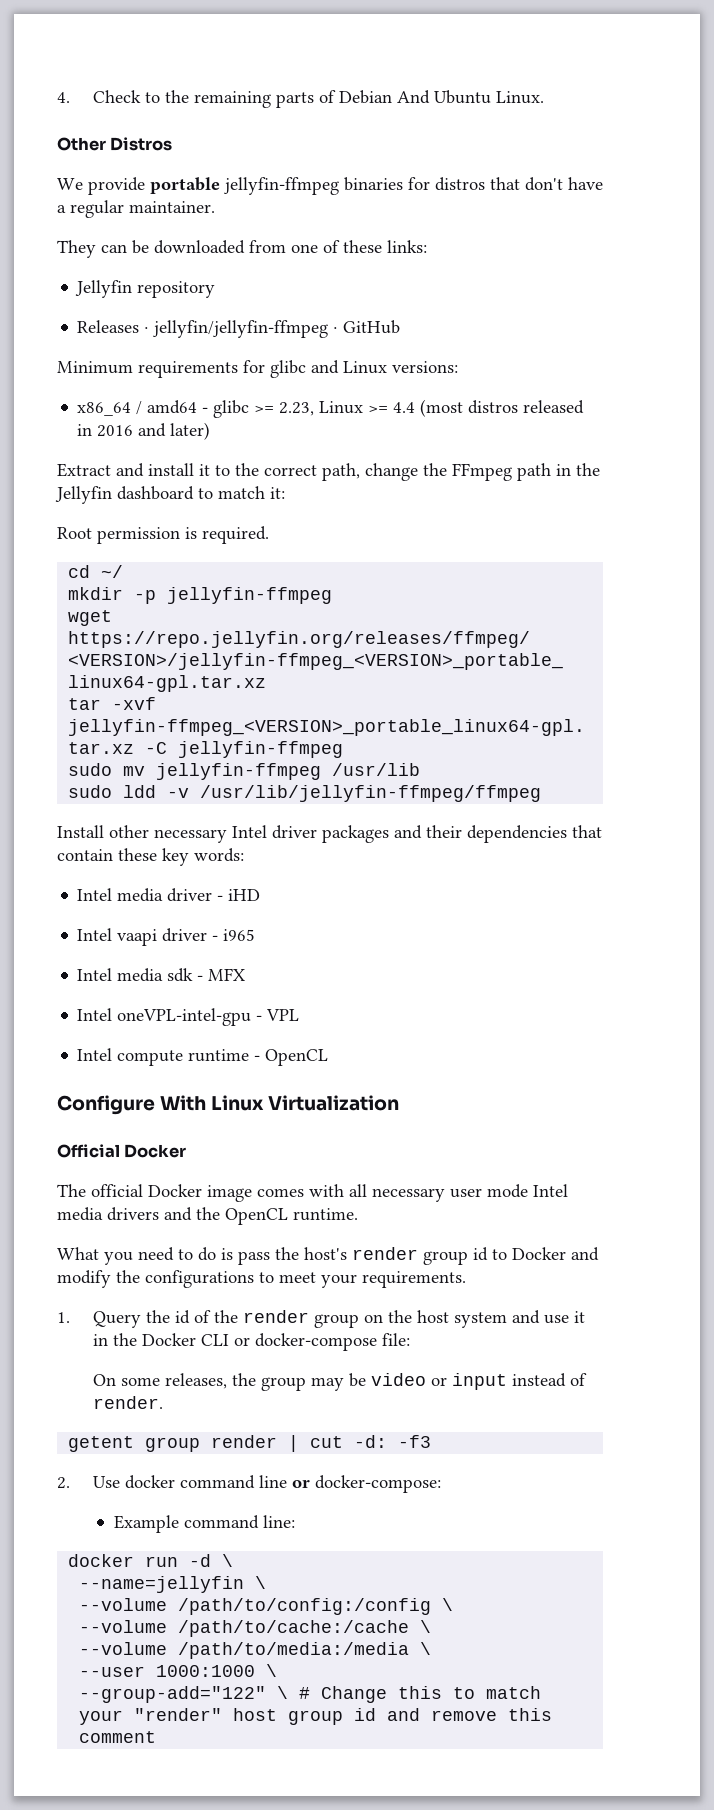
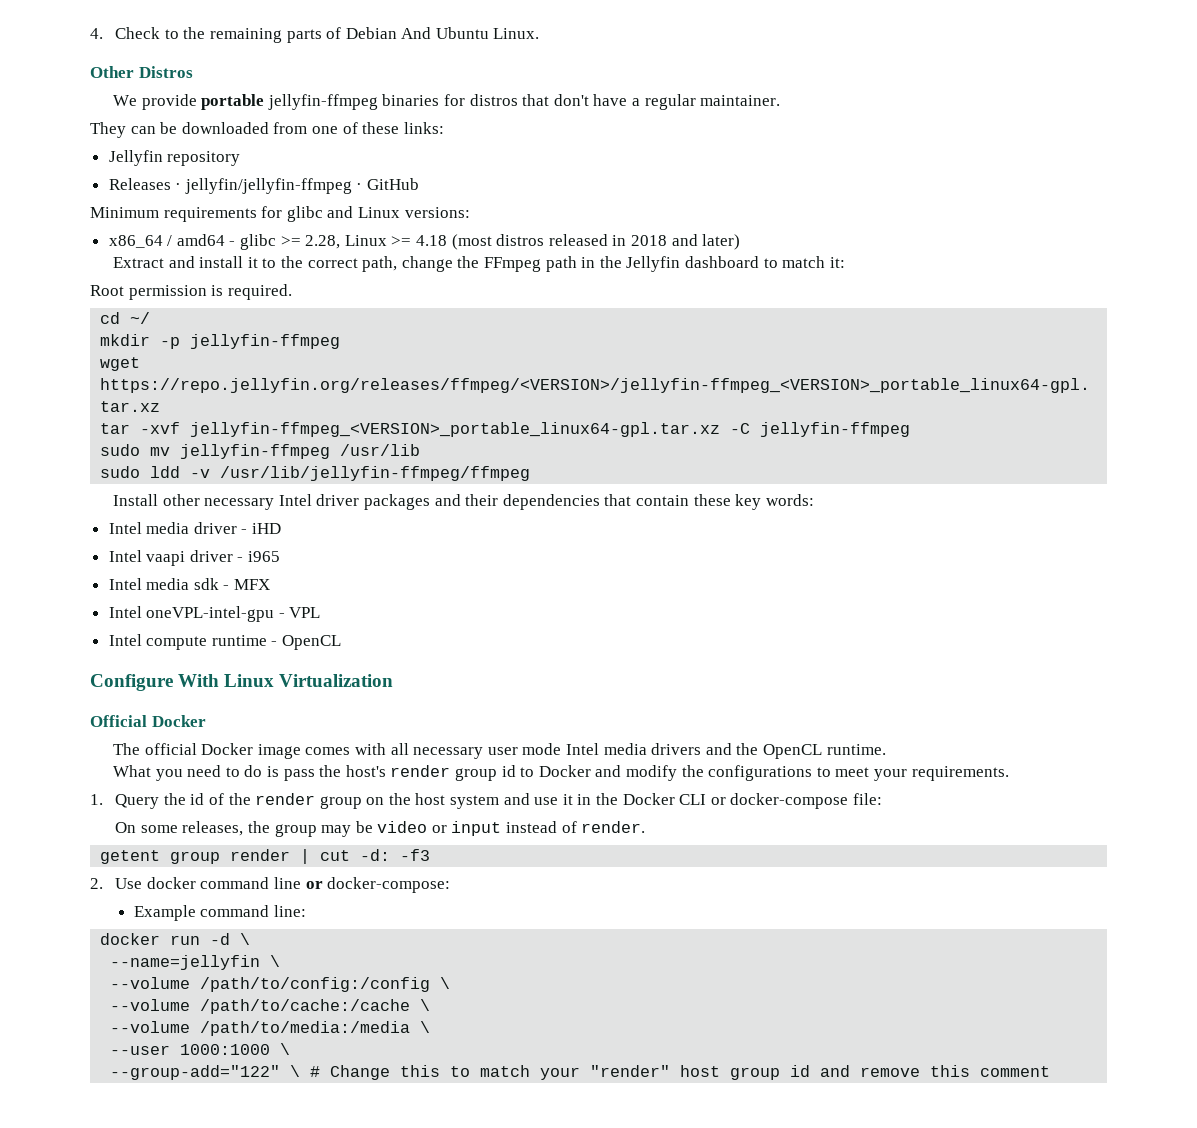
- x86_64 / amd64 - glibc >= 2.23, Linux >= 4.4 (most distros released in 2016 and later)
+ x86_64 / amd64 - glibc >= 2.28, Linux >= 4.18 (most distros released in 2018 and later)

